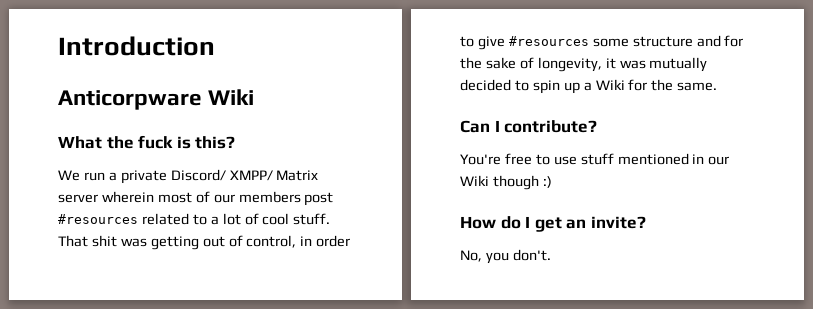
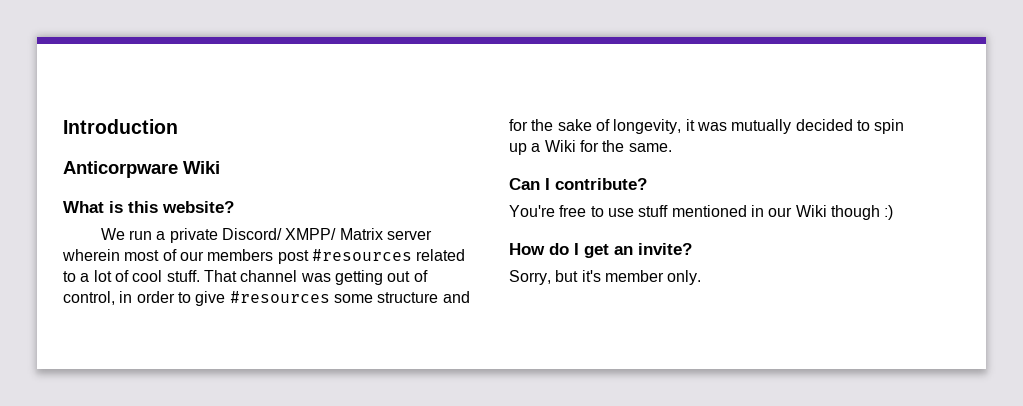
- What the fuck is this?
+ What is this website?
- That shit was getting out of control, in order to give #resources some structure and for the sake of longevity, it was mutually decided to spin up a Wiki for the same.
+ That channel was getting out of control, in order to give #resources some structure and for the sake of longevity, it was mutually decided to spin up a Wiki for the same.
- No, you don't.
+ Sorry, but it's member only.

